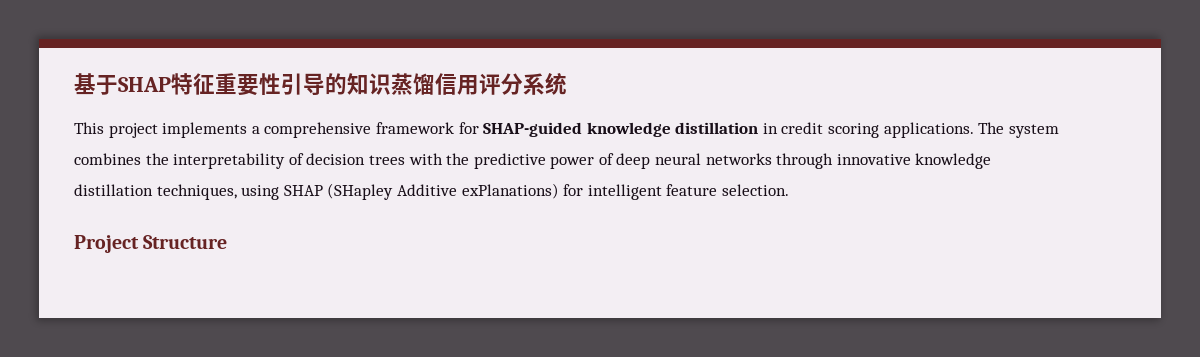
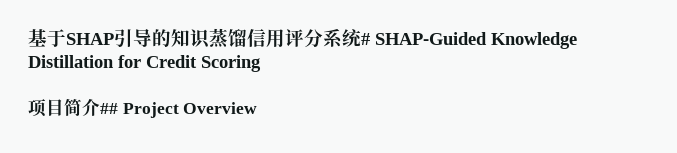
- 基于SHAP特征重要性引导的知识蒸馏信用评分系统
- This project implements a comprehensive framework for SHAP-guided knowledge distillation in credit scoring applications. The system combines the interpretability of decision trees with the predictive power of deep neural networks through innovative knowledge distillation techniques, using SHAP (SHapley Additive exPlanations) for intelligent feature selection.
- Project Structure
+ 基于SHAP引导的知识蒸馏信用评分系统# SHAP-Guided Knowledge Distillation for Credit Scoring
+ 项目简介## Project Overview

